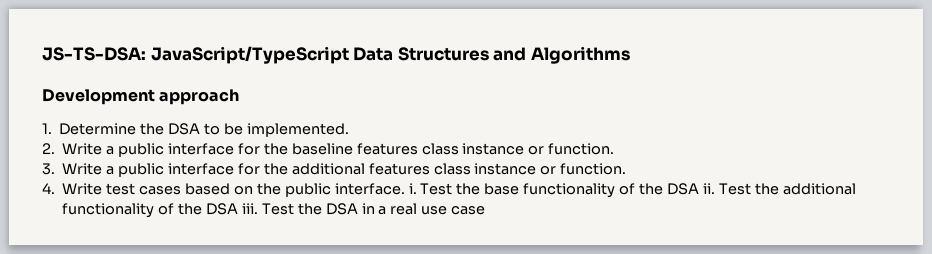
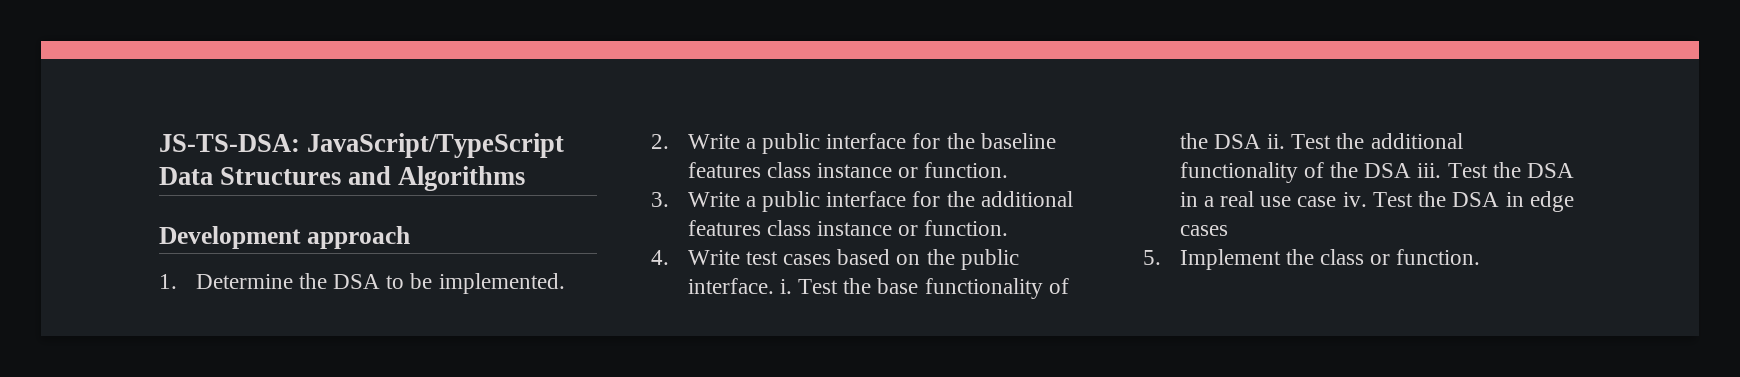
- Test the DSA in a real use case
+ Test the DSA in a real use case iv. Test the DSA in edge cases
+ 5. Implement the class or function.

